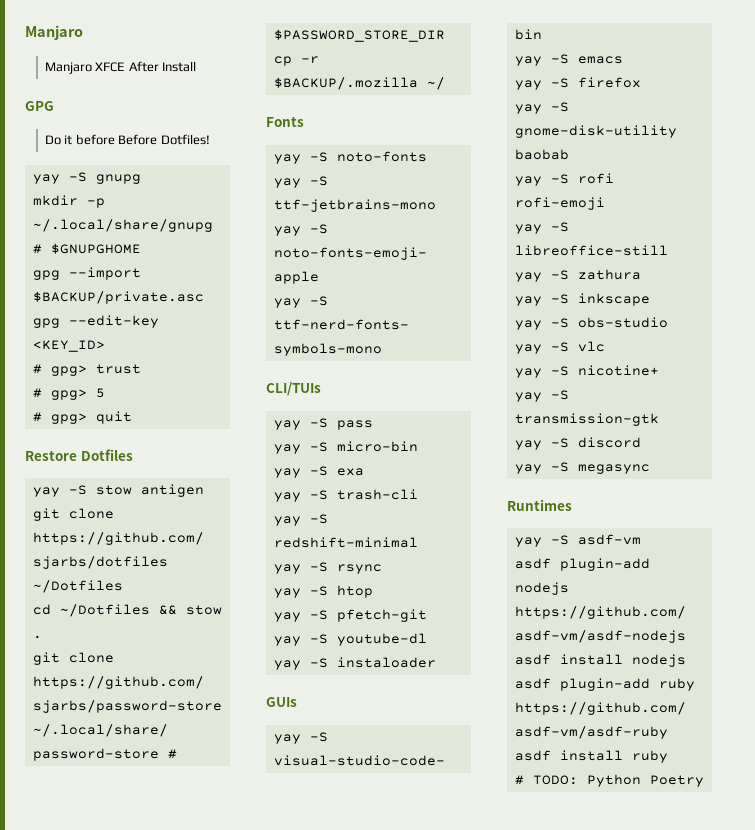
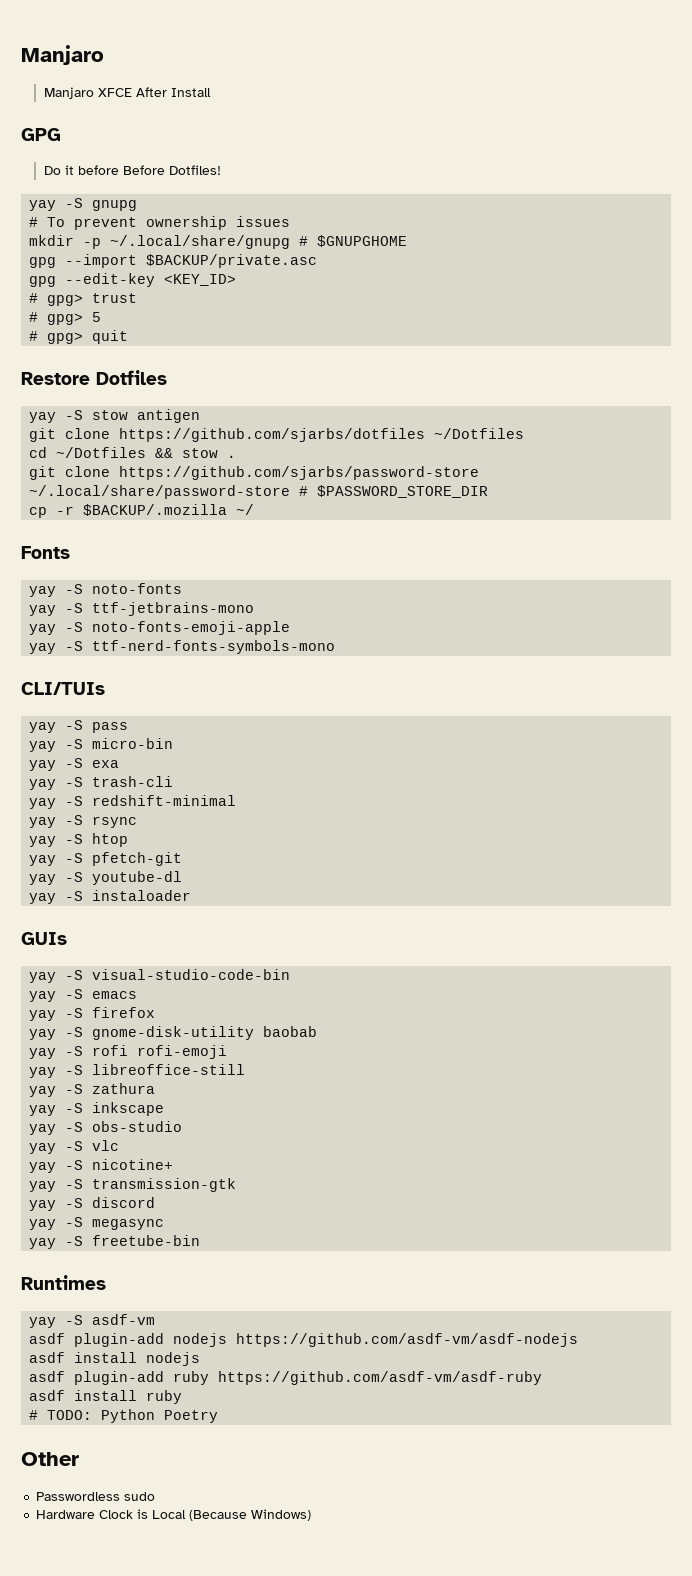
+ # To prevent ownership issues
+ yay -S freetube-bin
+ Other
+ Passwordless sudo
+ Hardware Clock is Local (Because Windows)

